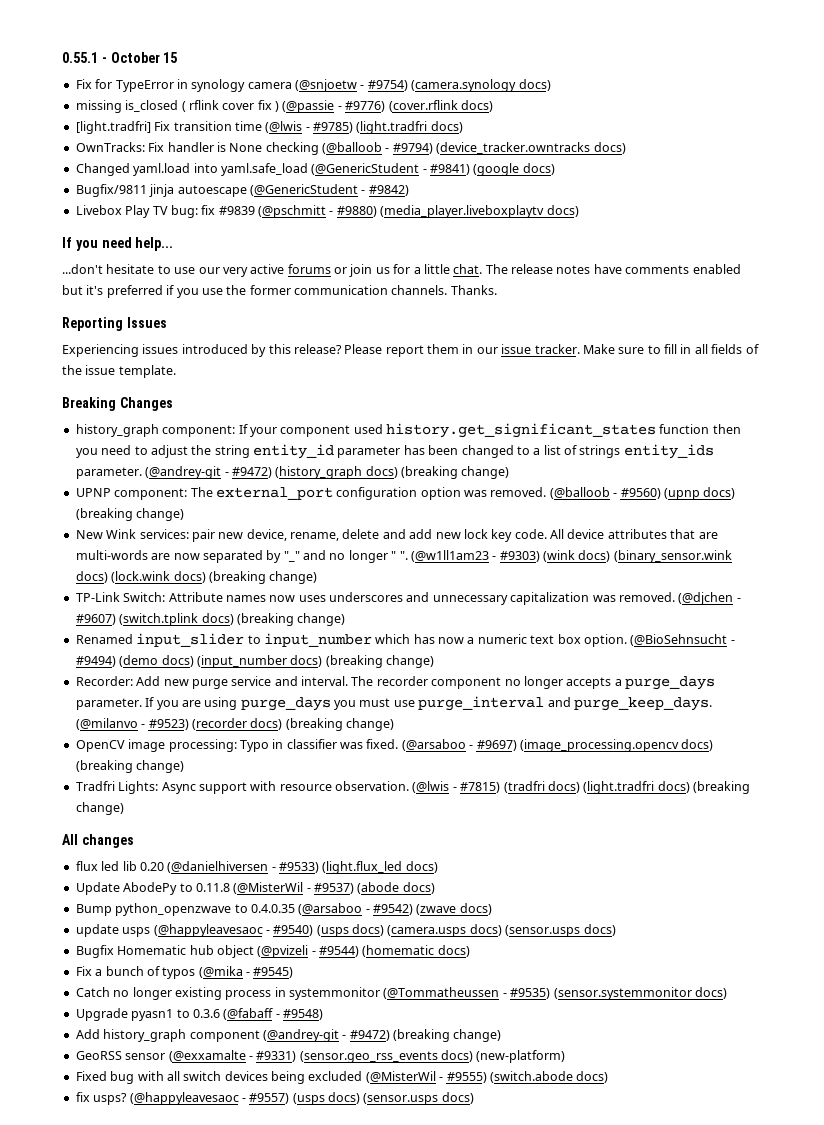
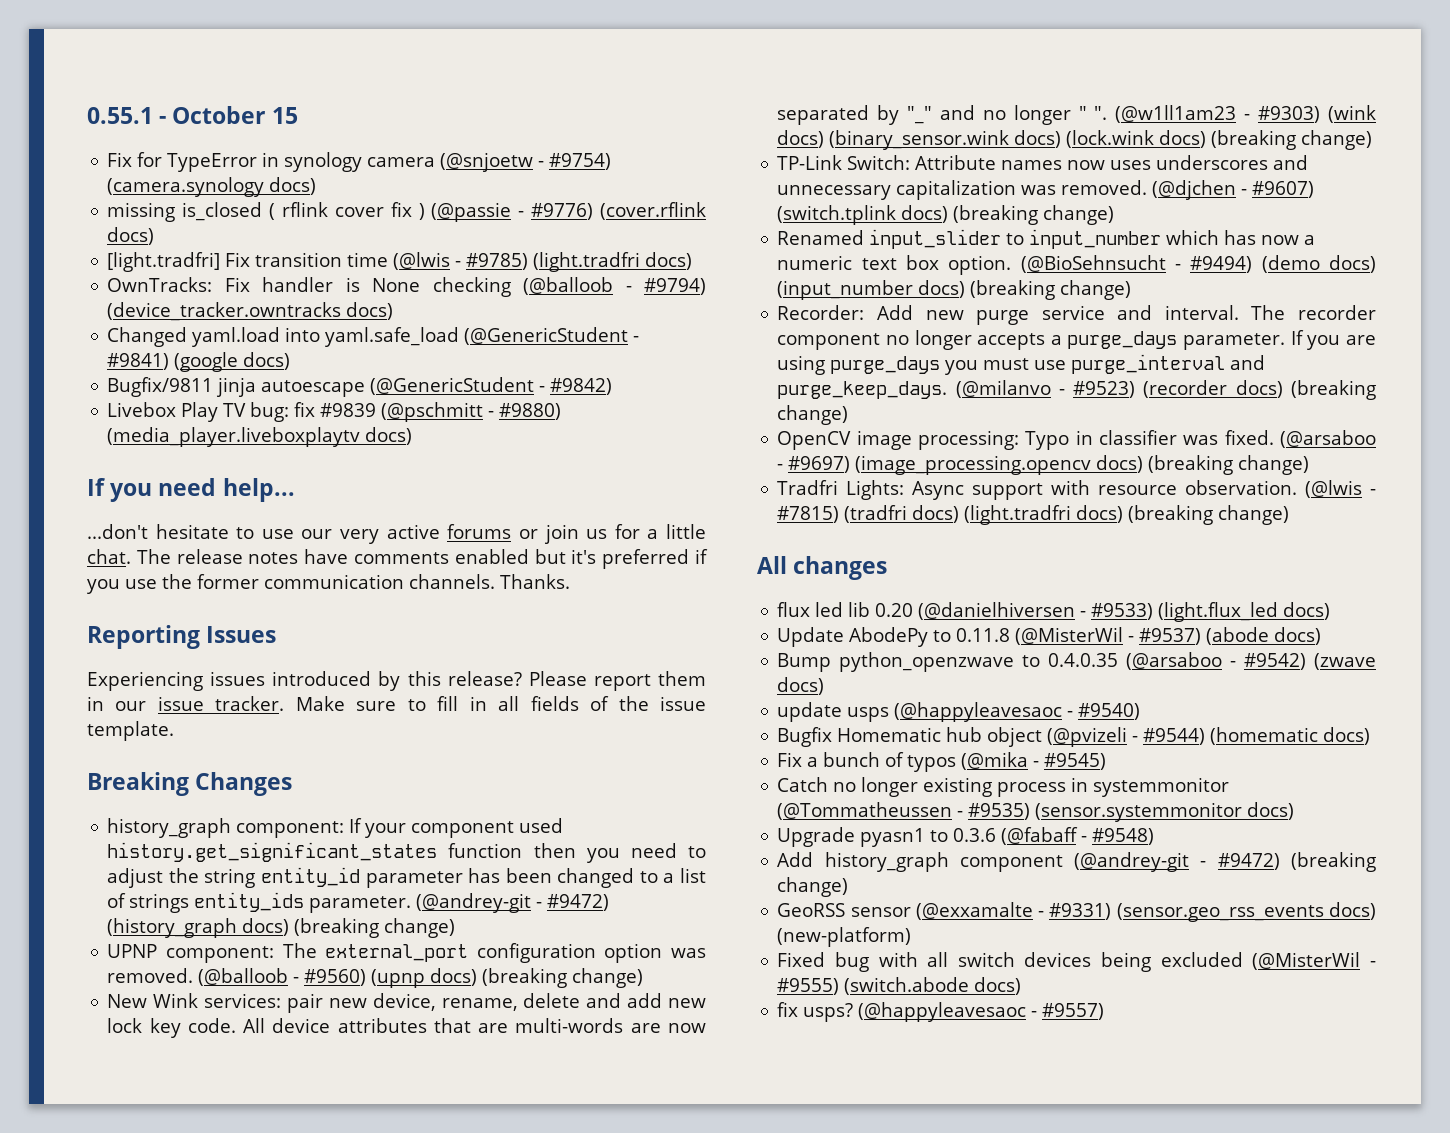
- update usps (@happyleavesaoc - #9540) (usps docs) (camera.usps docs) (sensor.usps docs)
+ update usps (@happyleavesaoc - #9540)
- (@happyleavesaoc - #9557) (usps docs) (sensor.usps docs)
+ (@happyleavesaoc - #9557)

